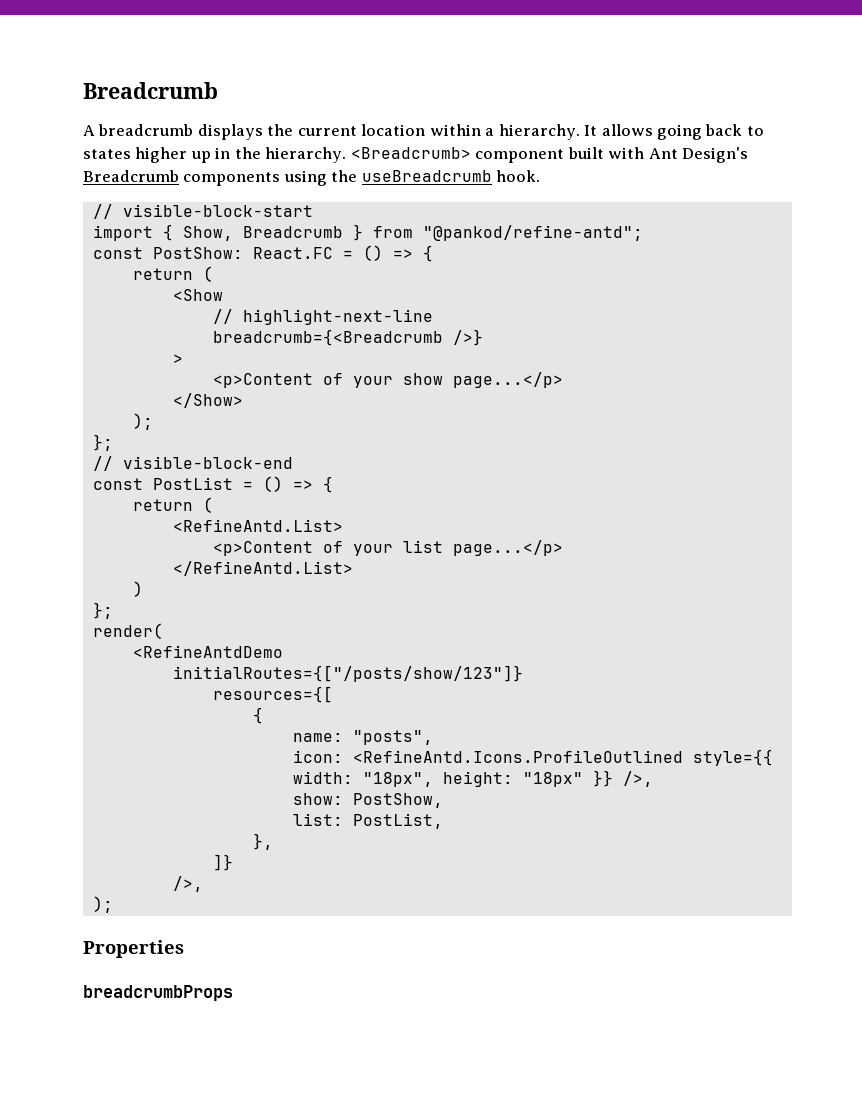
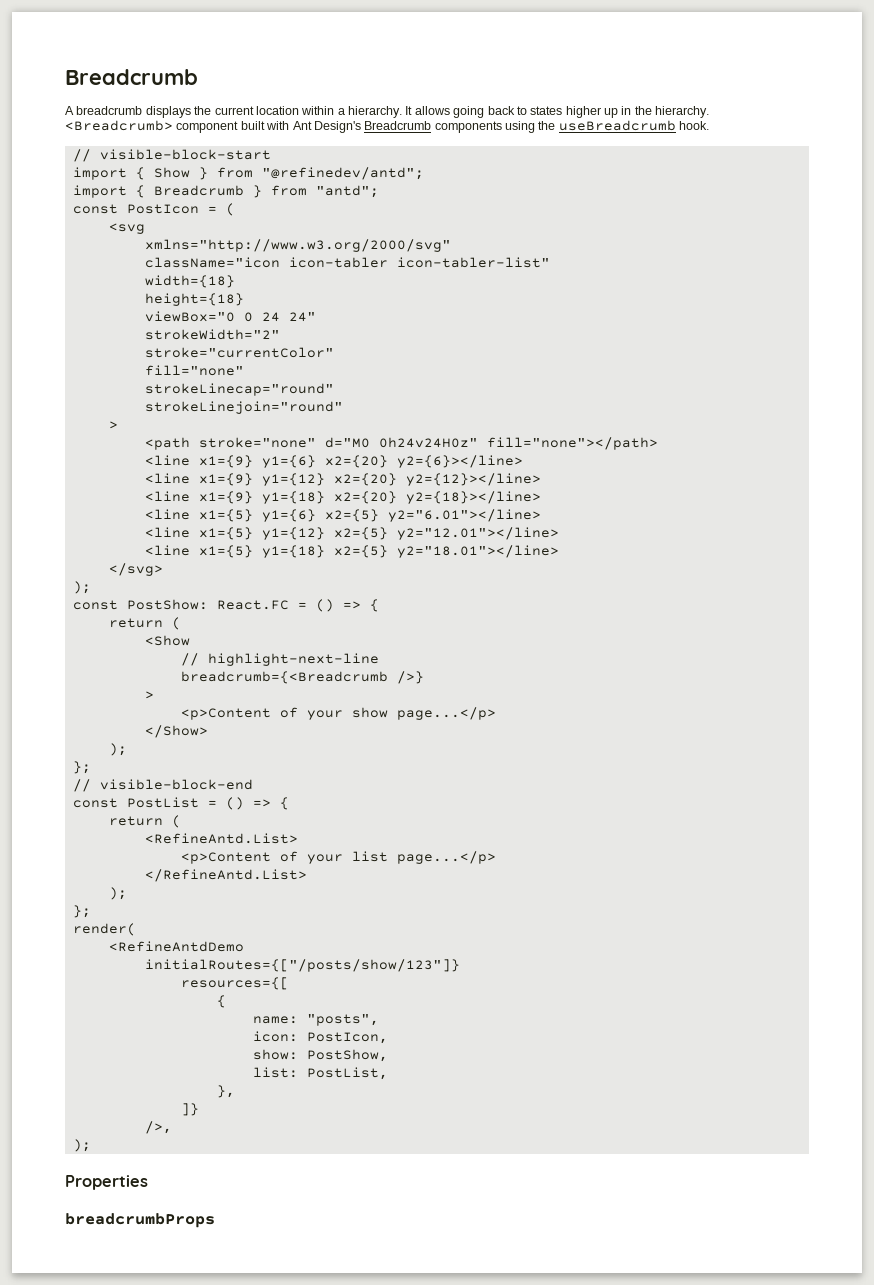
- import { Show, Breadcrumb } from "@pankod/refine-antd";
+ import { Show } from "@refinedev/antd";
+ import { Breadcrumb } from "antd";
+ const PostIcon = (
+ <svg
+ xmlns="http://www.w3.org/2000/svg"
+ className="icon icon-tabler icon-tabler-list"
+ width={18}
+ height={18}
+ viewBox="0 0 24 24"
+ strokeWidth="2"
+ stroke="currentColor"
+ fill="none"
+ strokeLinecap="round"
+ strokeLinejoin="round"
+ >
+ <path stroke="none" d="M0 0h24v24H0z" fill="none"></path>
+ <line x1={9} y1={6} x2={20} y2={6}></line>
+ <line x1={9} y1={12} x2={20} y2={12}></line>
+ <line x1={9} y1={18} x2={20} y2={18}></line>
+ <line x1={5} y1={6} x2={5} y2="6.01"></line>
+ <line x1={5} y1={12} x2={5} y2="12.01"></line>
+ <line x1={5} y1={18} x2={5} y2="18.01"></line>
+ </svg>
+ );
  </RefineAntd.List>
- )
+ );
- icon: <RefineAntd.Icons.ProfileOutlined style={{ width: "18px", height: "18px" }} />,
+ icon: PostIcon,

